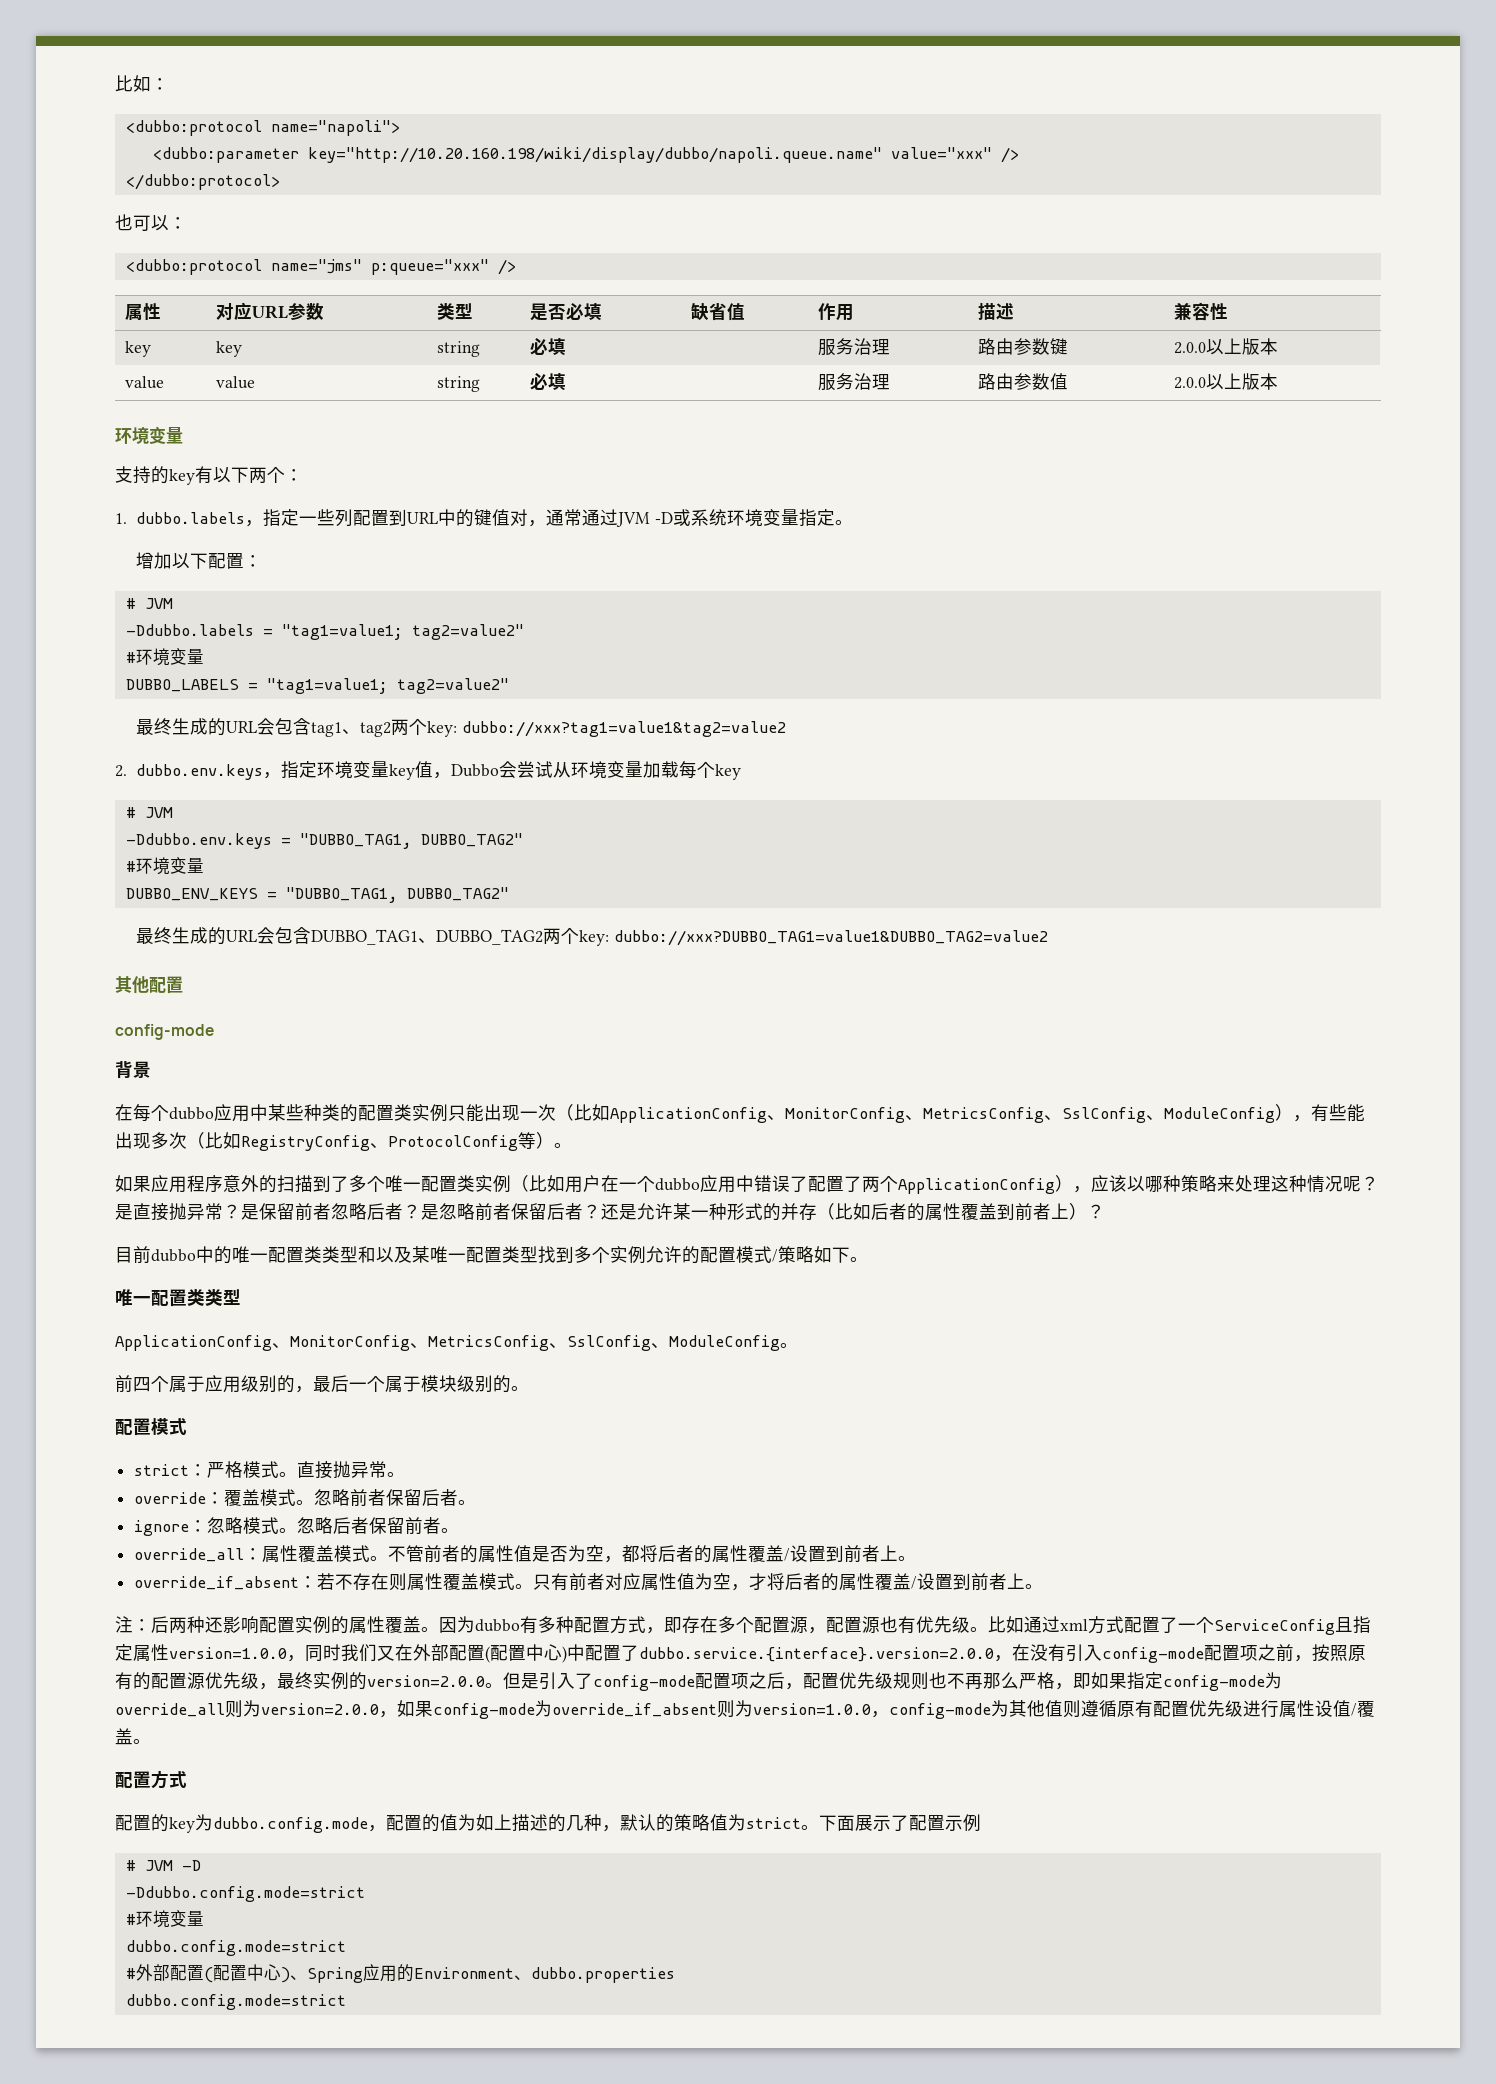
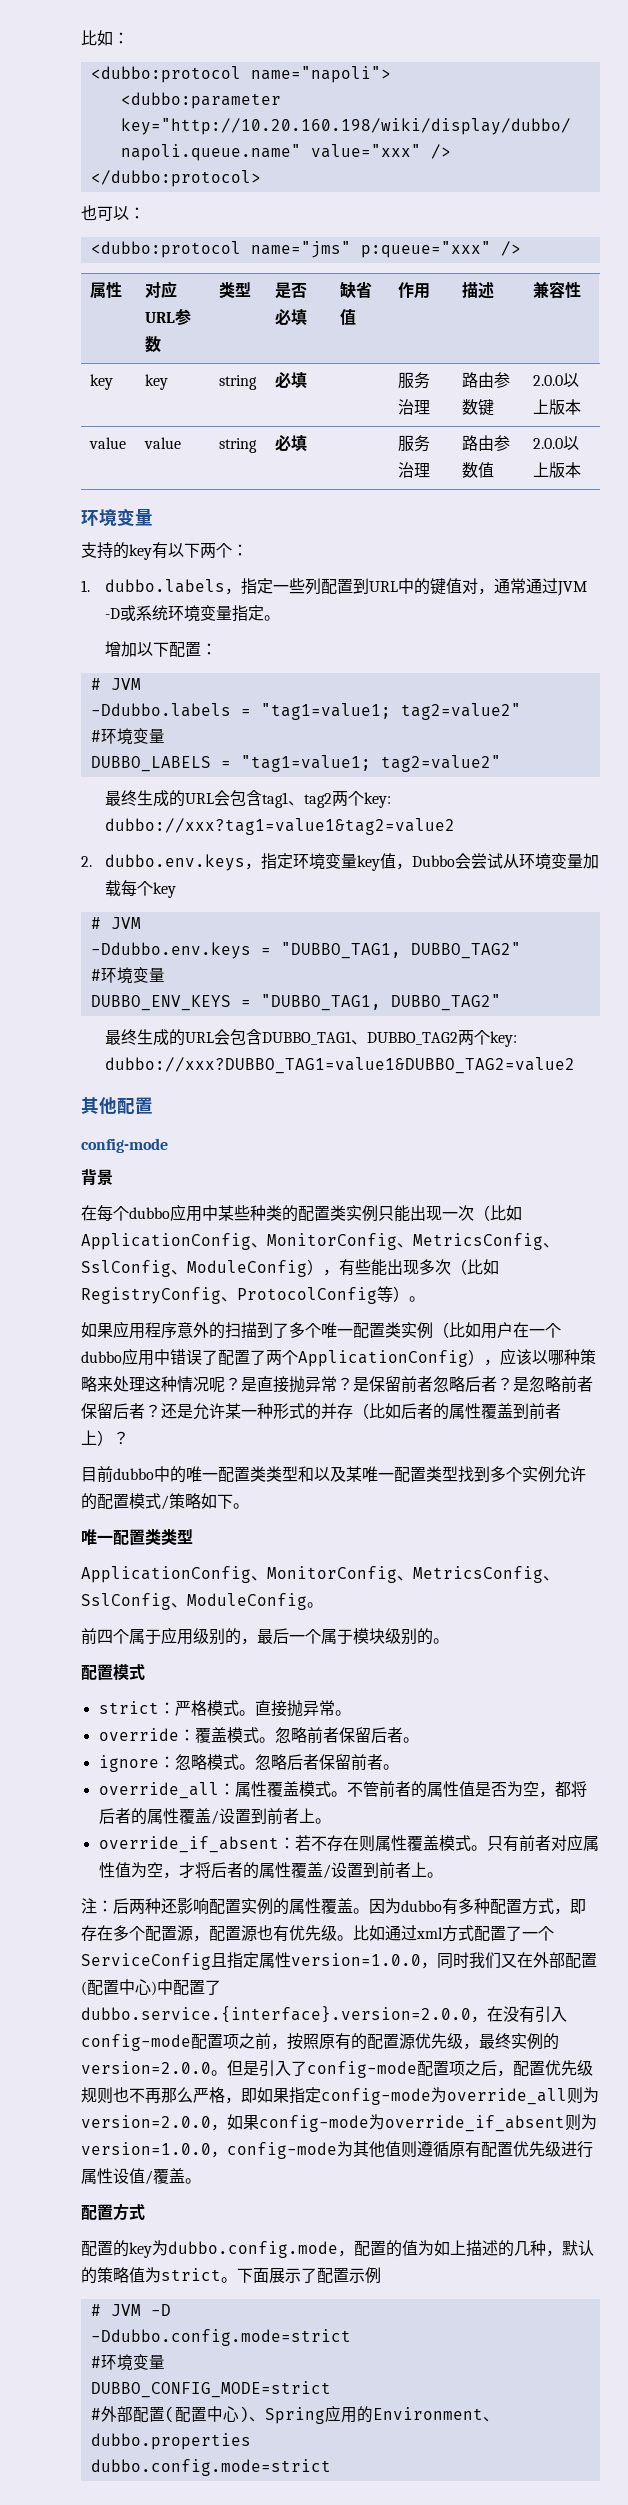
  -Ddubbo.config.mode=strict
  #环境变量
- dubbo.config.mode=strict
+ DUBBO_CONFIG_MODE=strict

